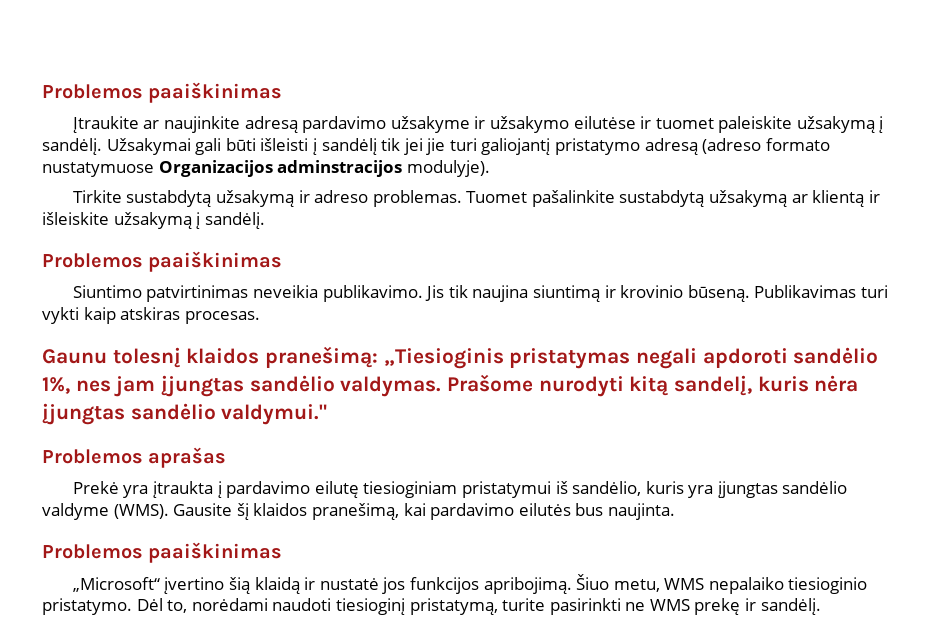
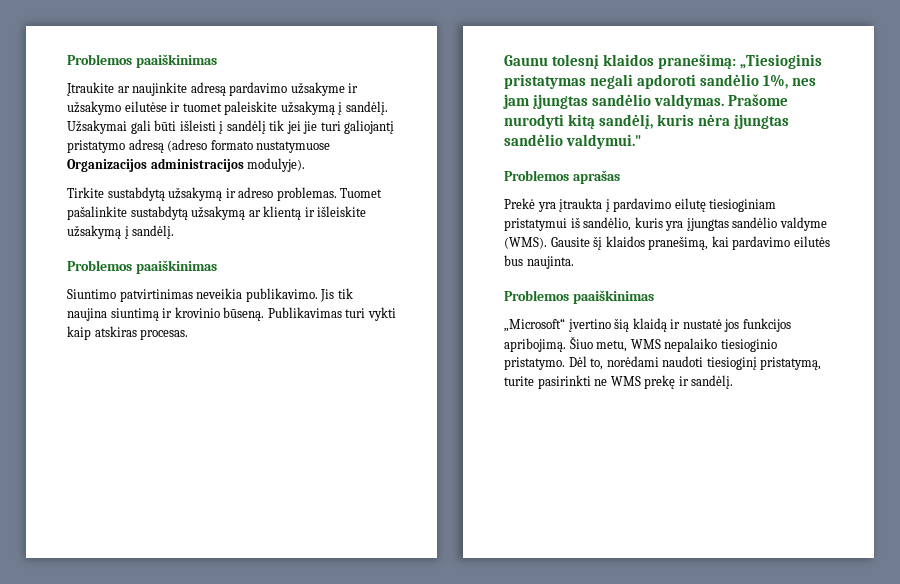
- Užsakymai gali būti išleisti į sandėlį tik jei jie turi galiojantį pristatymo adresą (adreso formato nustatymuose Organizacijos adminstracijos modulyje).
+ Užsakymai gali būti išleisti į sandėlį tik jei jie turi galiojantį pristatymo adresą (adreso formato nustatymuose Organizacijos administracijos modulyje).
- Prašome nurodyti kitą sandelį, kuris nėra įjungtas sandėlio valdymui."
+ Prašome nurodyti kitą sandėlį, kuris nėra įjungtas sandėlio valdymui."

